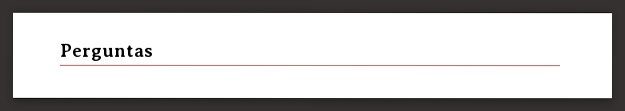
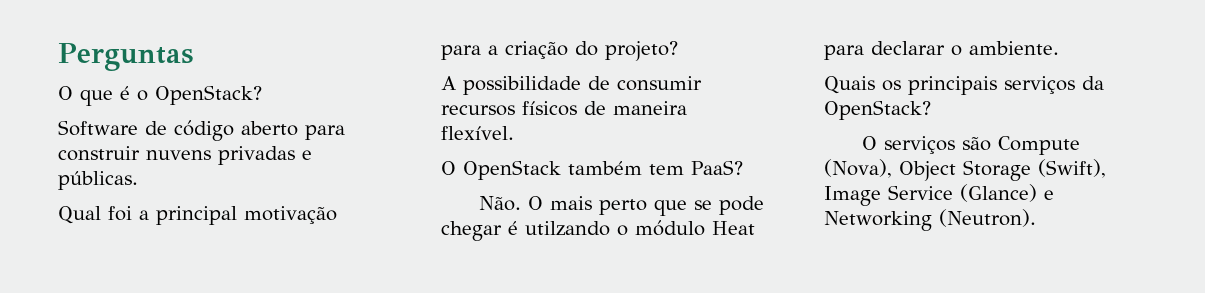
+ O que é o OpenStack?
+ Software de código aberto para construir nuvens privadas e públicas.
+ Qual foi a principal motivação para a criação do projeto?
+ A possibilidade de consumir recursos físicos de maneira flexível.
+ O OpenStack também tem PaaS?
+ Não. O mais perto que se pode chegar é utilzando o módulo Heat para declarar o ambiente.
+ Quais os principais serviços da OpenStack?
+ O serviços são Compute (Nova), Object Storage (Swift), Image Service (Glance) e Networking (Neutron).

